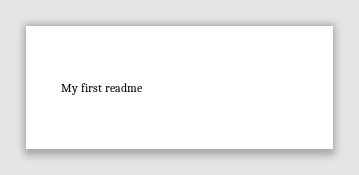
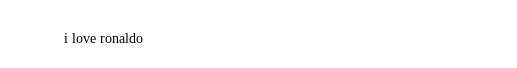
- My first readme
+ i love ronaldo

